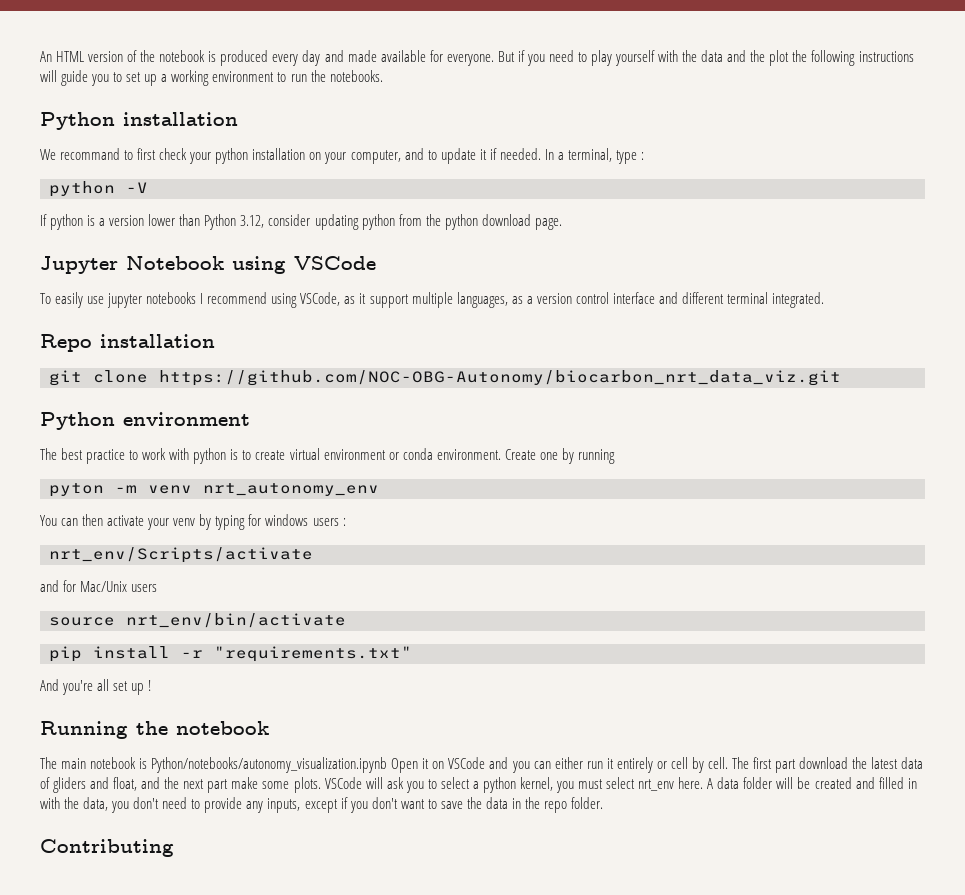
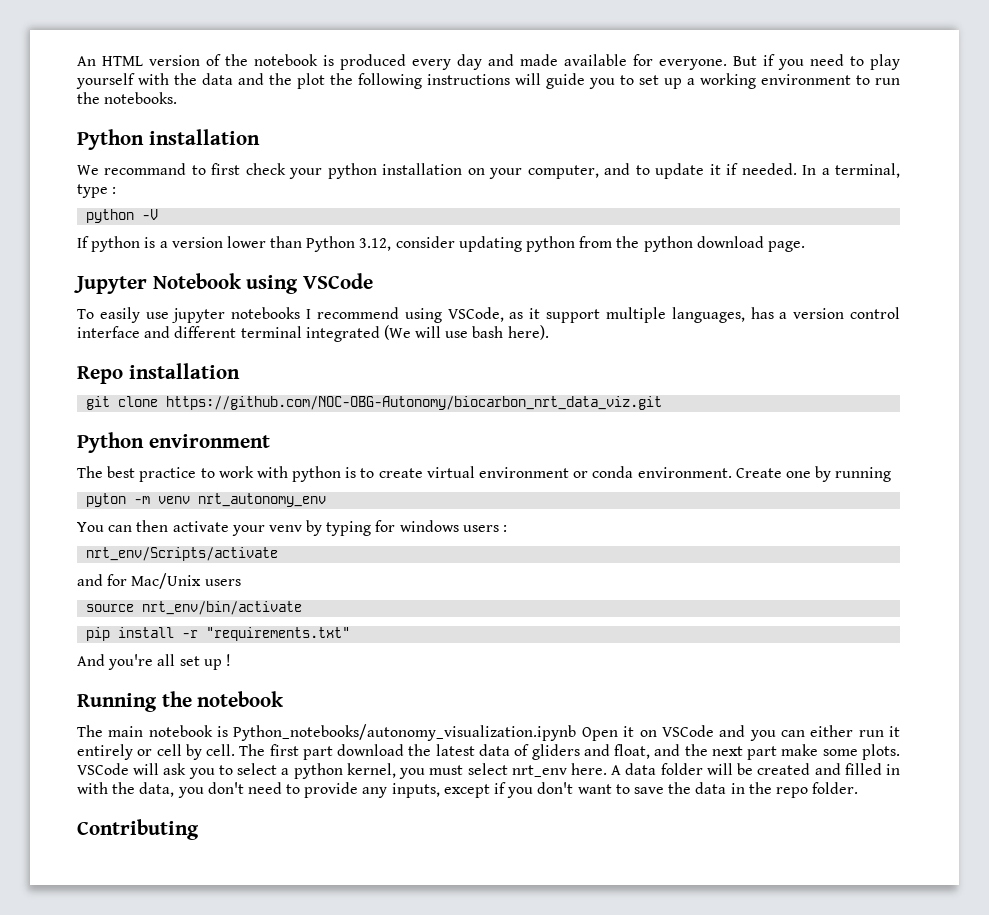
- To easily use jupyter notebooks I recommend using VSCode, as it support multiple languages, as a version control interface and different terminal integrated.
+ To easily use jupyter notebooks I recommend using VSCode, as it support multiple languages, has a version control interface and different terminal integrated (We will use bash here).
- The main notebook is Python/notebooks/autonomy_visualization.ipynb Open it on VSCode and you can either run it entirely or cell by cell.
+ The main notebook is Python_notebooks/autonomy_visualization.ipynb Open it on VSCode and you can either run it entirely or cell by cell.

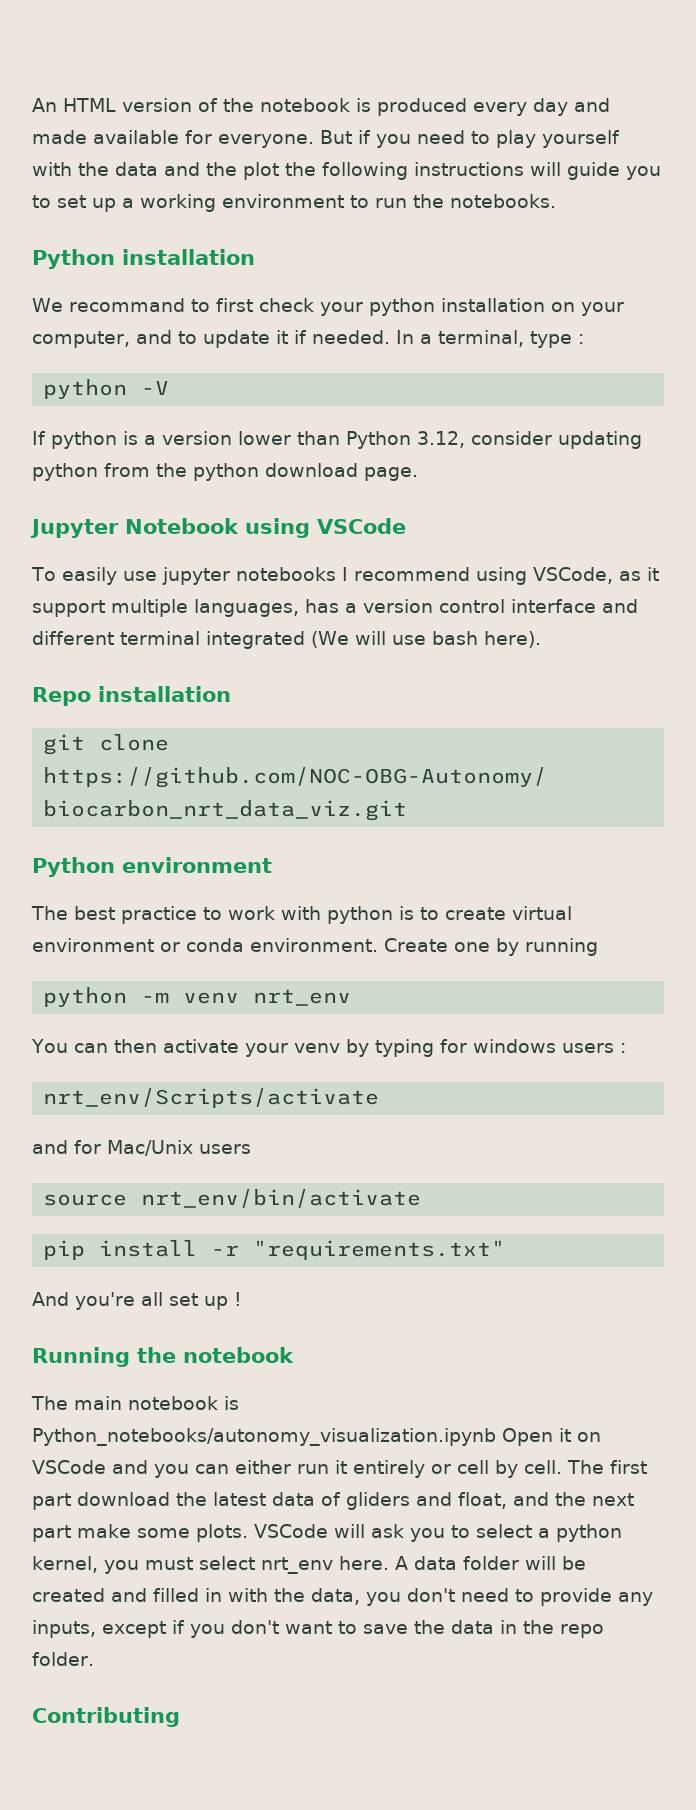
- pyton -m venv nrt_autonomy_env
+ python -m venv nrt_env

